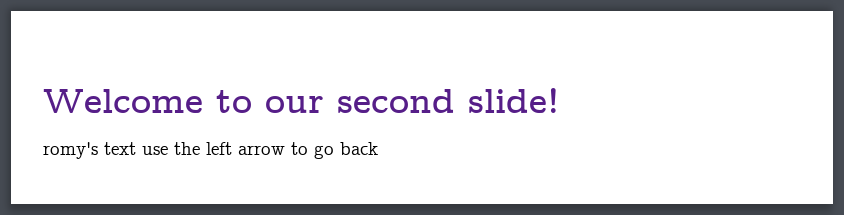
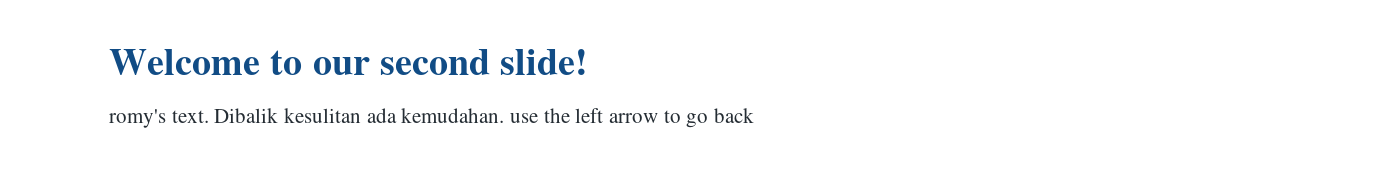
- romy's text use the left arrow to go back
+ romy's text. Dibalik kesulitan ada kemudahan. use the left arrow to go back

